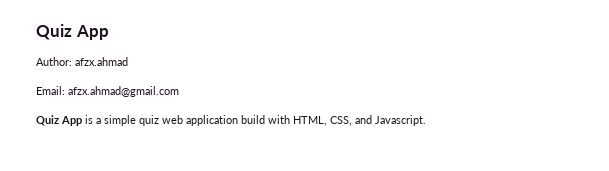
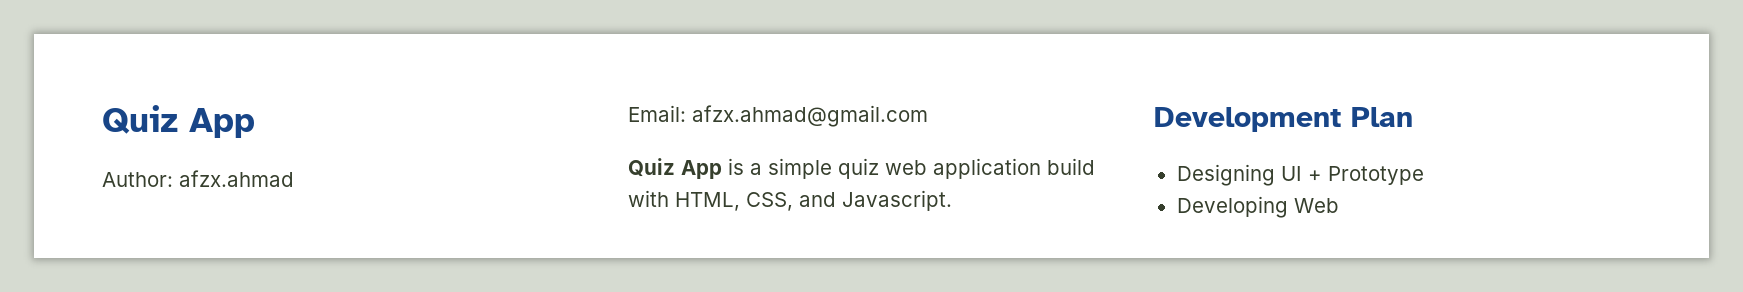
+ Development Plan
+ Designing UI + Prototype
+ Developing Web

